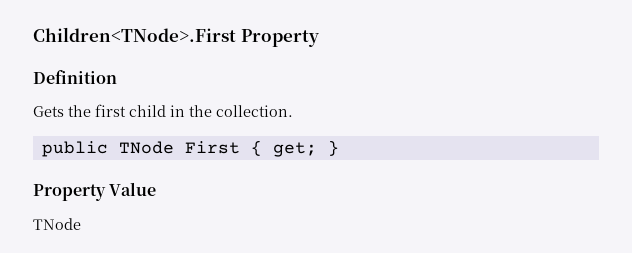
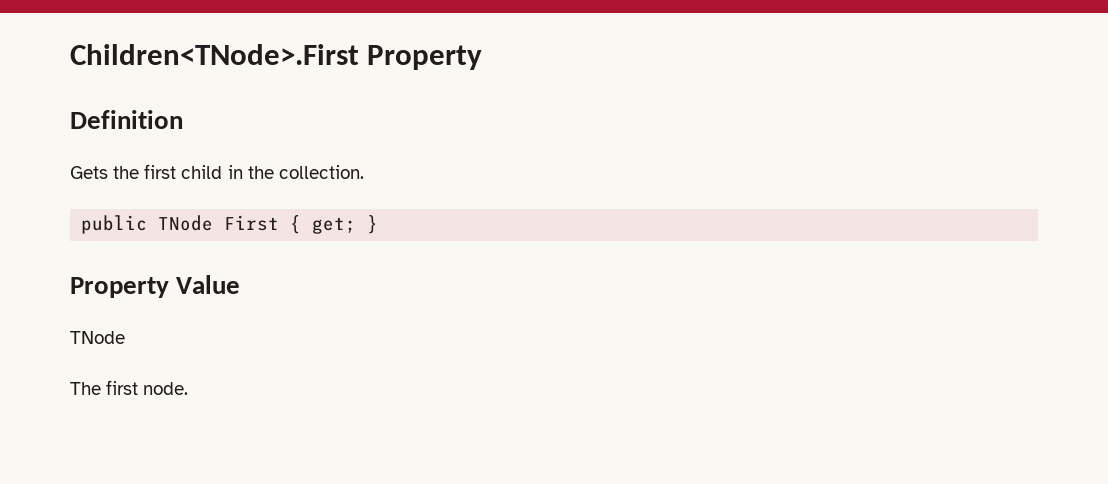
+ The first node.

